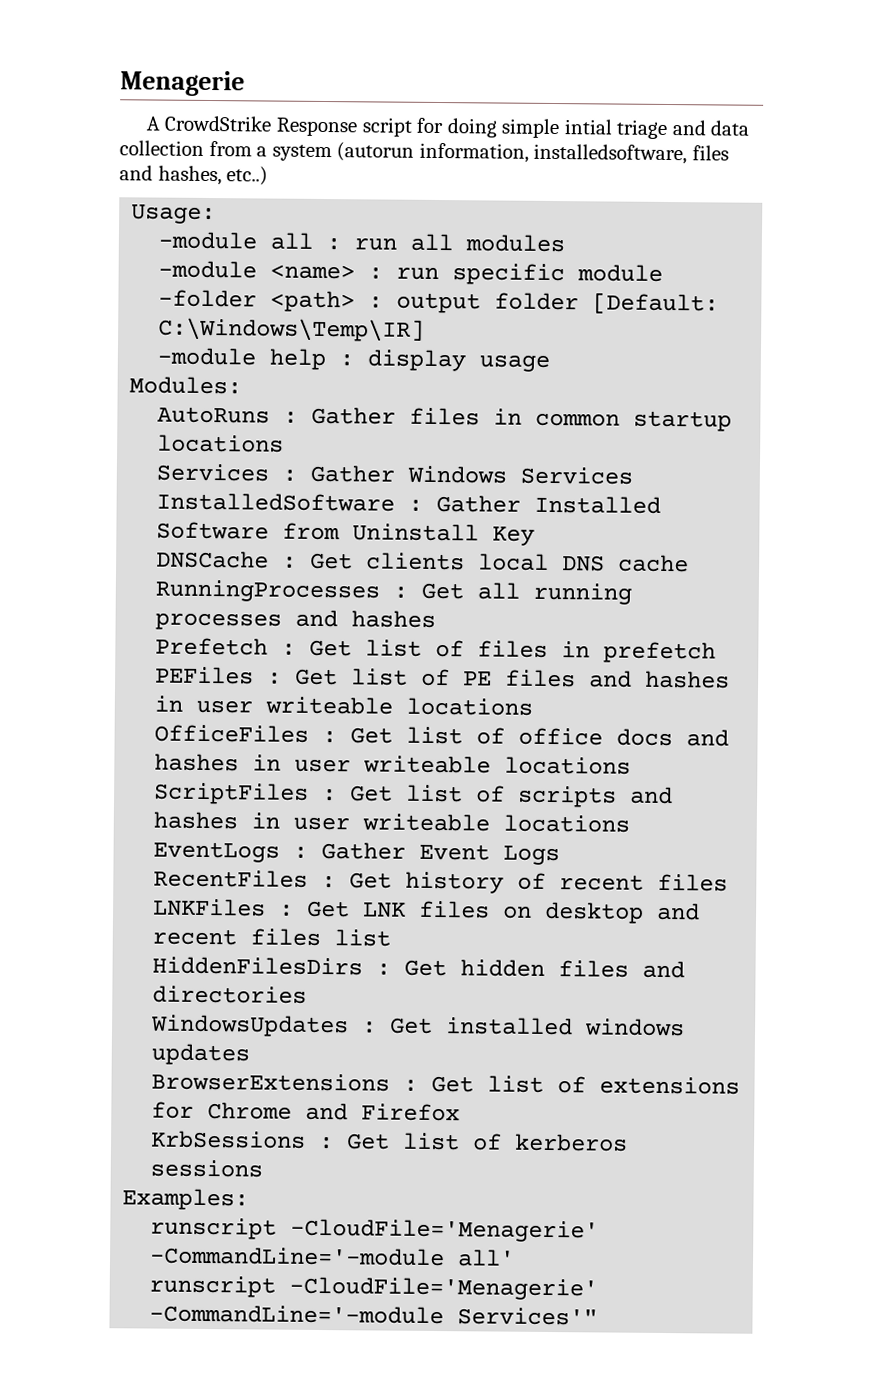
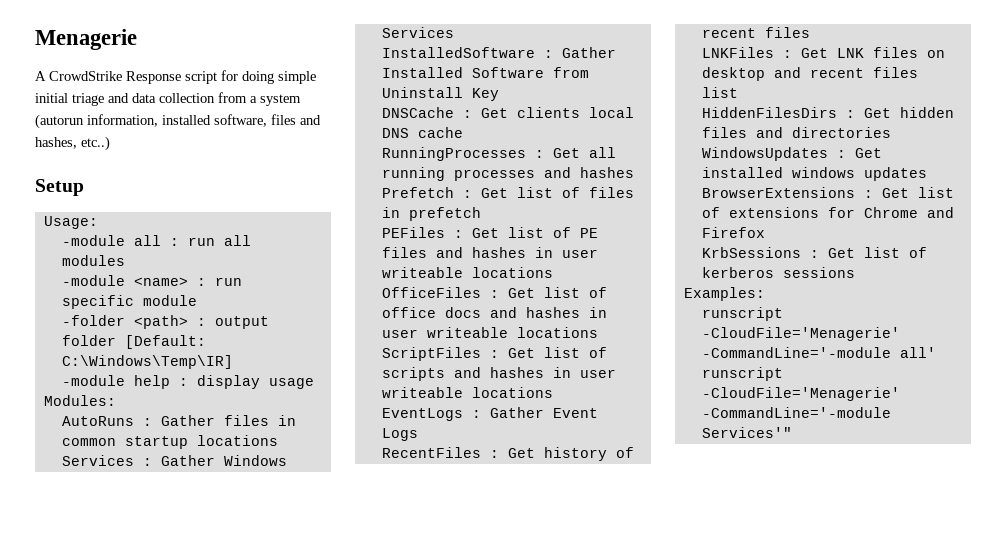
- A CrowdStrike Response script for doing simple intial triage and data collection from a system (autorun information, installedsoftware, files and hashes, etc..)
+ A CrowdStrike Response script for doing simple initial triage and data collection from a system (autorun information, installed software, files and hashes, etc..)
+ Setup

